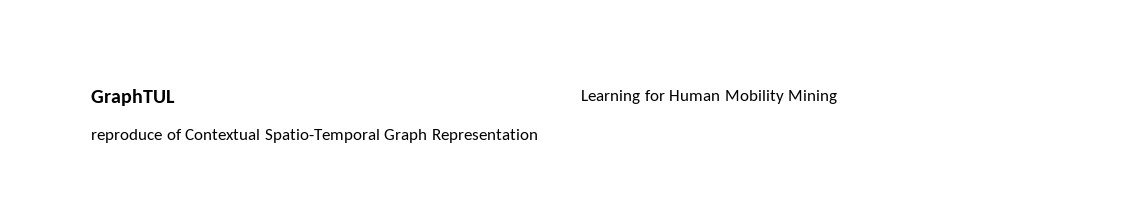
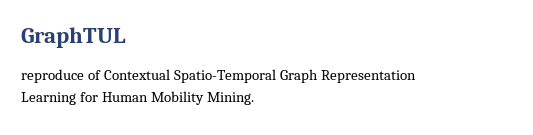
- reproduce of Contextual Spatio-Temporal Graph Representation Learning for Human Mobility Mining
+ reproduce of Contextual Spatio-Temporal Graph Representation Learning for Human Mobility Mining.

